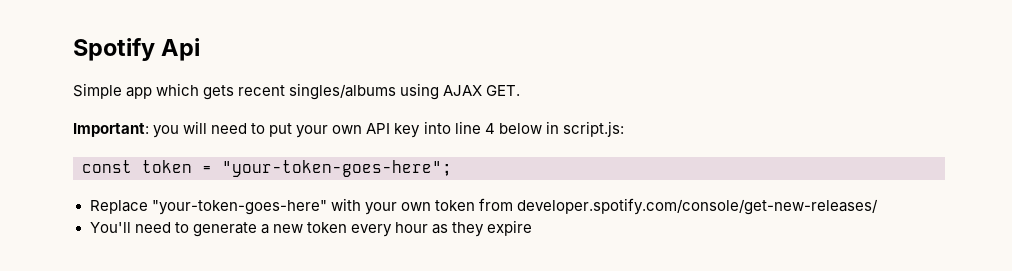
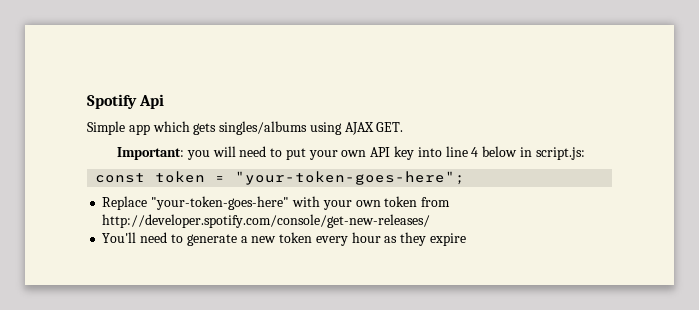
- Simple app which gets recent singles/albums using AJAX GET.
+ Simple app which gets singles/albums using AJAX GET.
- Replace "your-token-goes-here" with your own token from developer.spotify.com/console/get-new-releases/
+ Replace "your-token-goes-here" with your own token from http://developer.spotify.com/console/get-new-releases/

